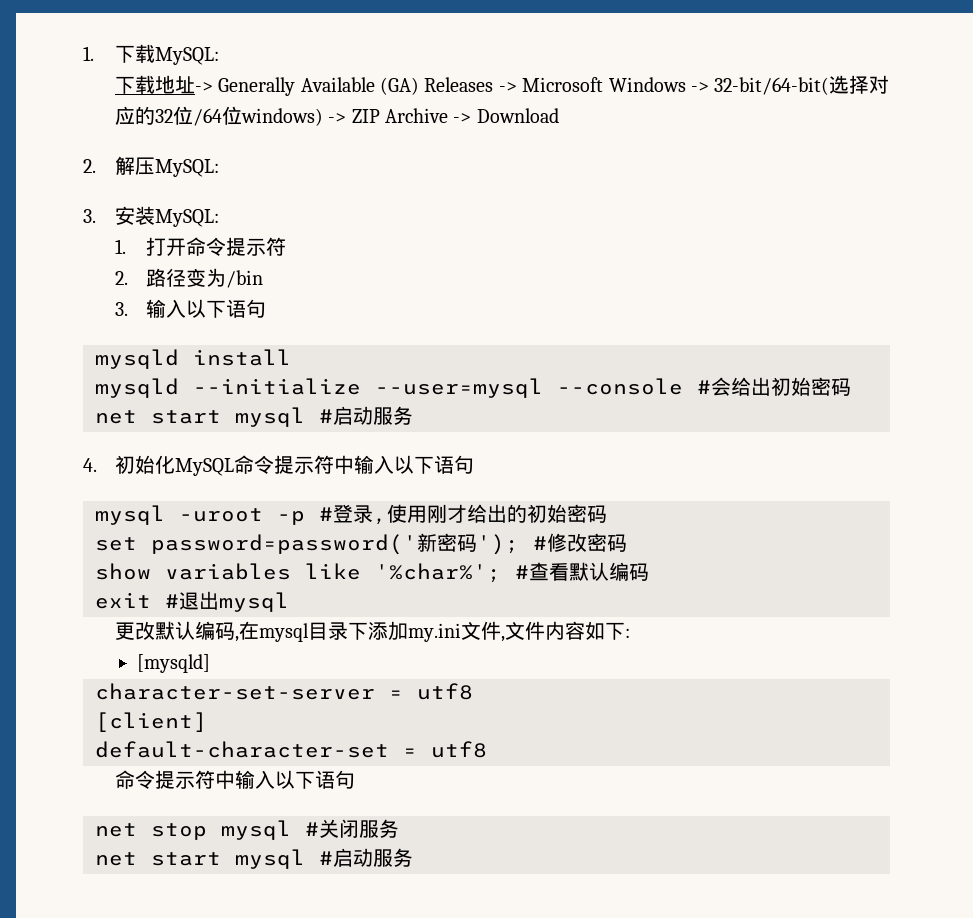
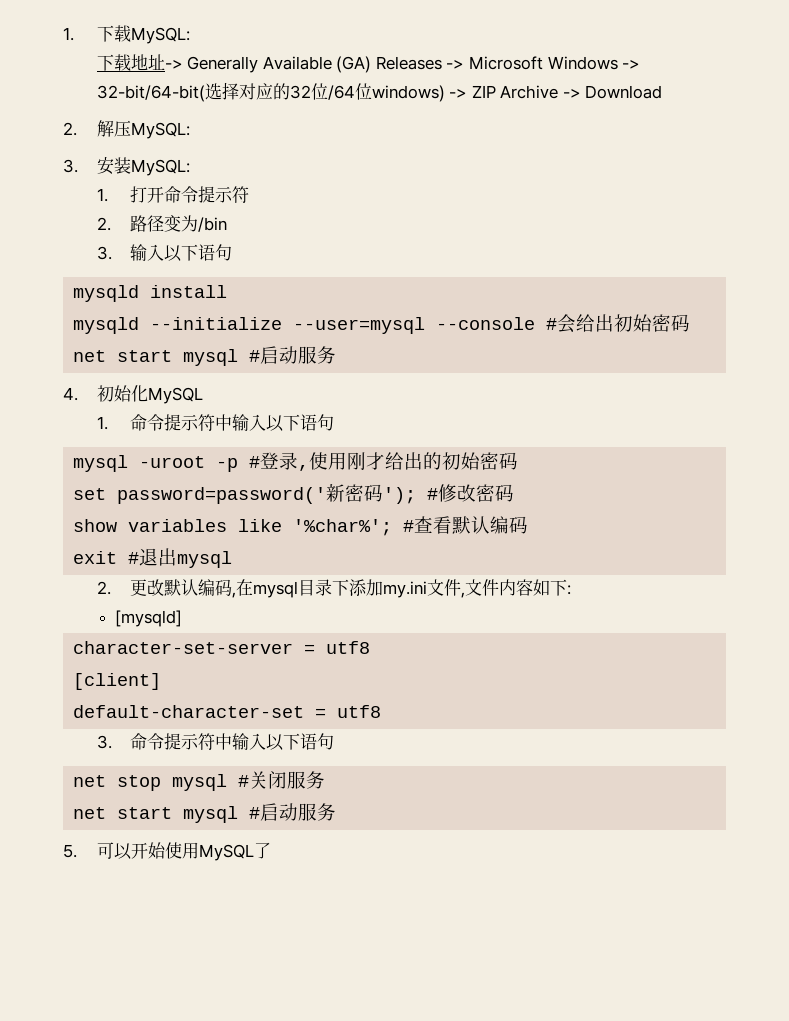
- 4.初始化MySQL命令提示符中输入以下语句
+ 4.初始化MySQL
+ 1.命令提示符中输入以下语句
- 更改默认编码,在mysql目录下添加my.ini文件,文件内容如下:
+ 2.更改默认编码,在mysql目录下添加my.ini文件,文件内容如下:
  default-character-set = utf8
- 命令提示符中输入以下语句
+ 3.命令提示符中输入以下语句
+ 5.可以开始使用MySQL了

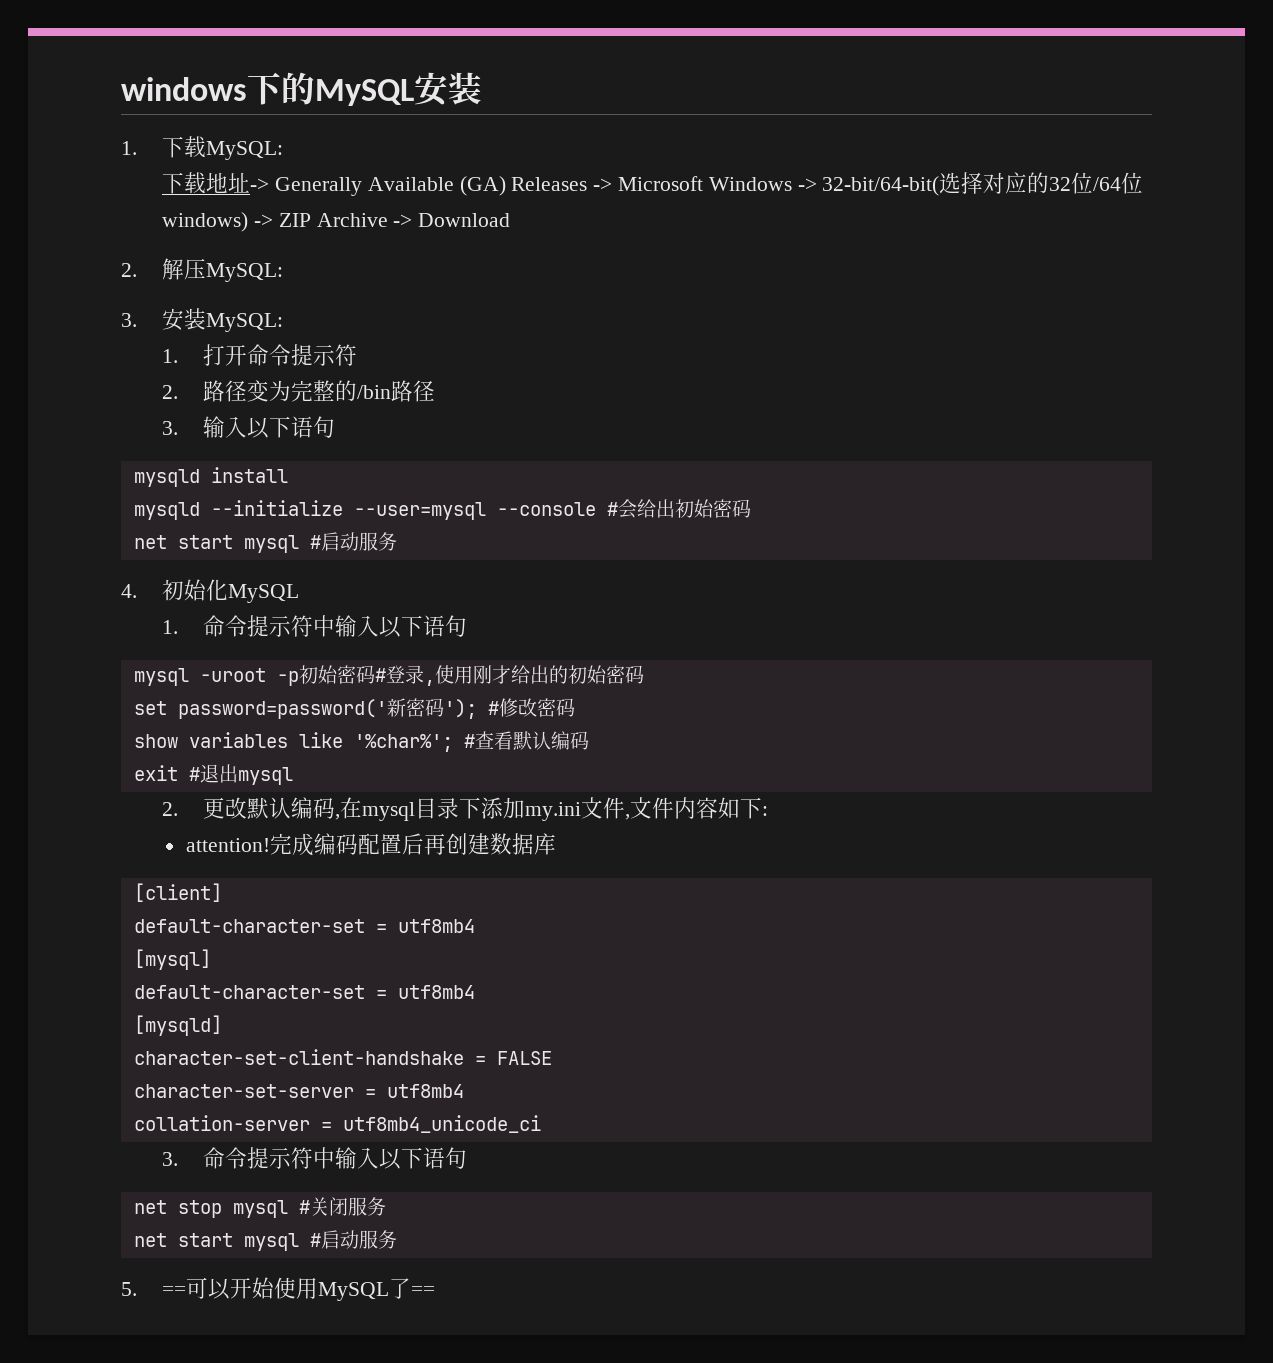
+ windows下的MySQL安装
- 2.路径变为/bin
+ 2.路径变为完整的/bin路径
- mysql -uroot -p #登录,使用刚才给出的初始密码
+ mysql -uroot -p初始密码#登录,使用刚才给出的初始密码
+ attention!完成编码配置后再创建数据库
+ [client]
+ default-character-set = utf8mb4
+ [mysql]
+ default-character-set = utf8mb4
  [mysqld]
- character-set-server = utf8
- [client]
- default-character-set = utf8
+ character-set-client-handshake = FALSE
+ character-set-server = utf8mb4
+ collation-server = utf8mb4_unicode_ci
- 5.可以开始使用MySQL了
+ 5. ==可以开始使用MySQL了==

